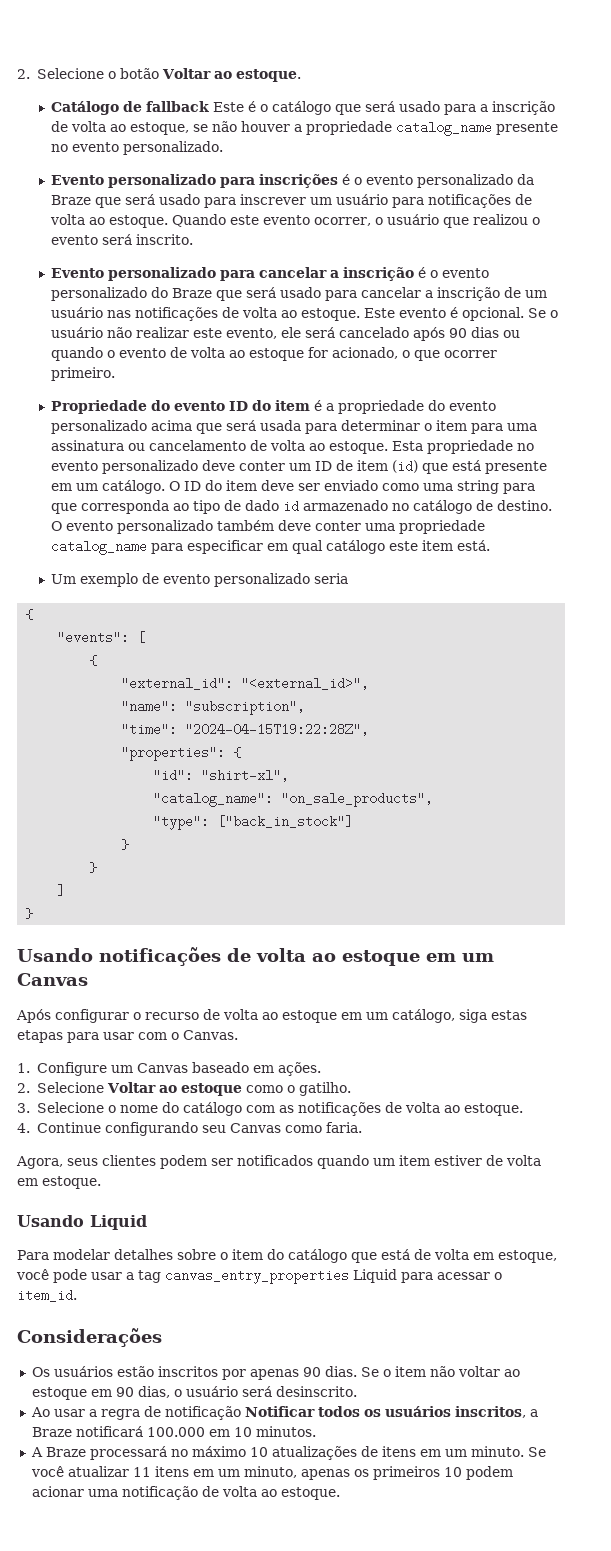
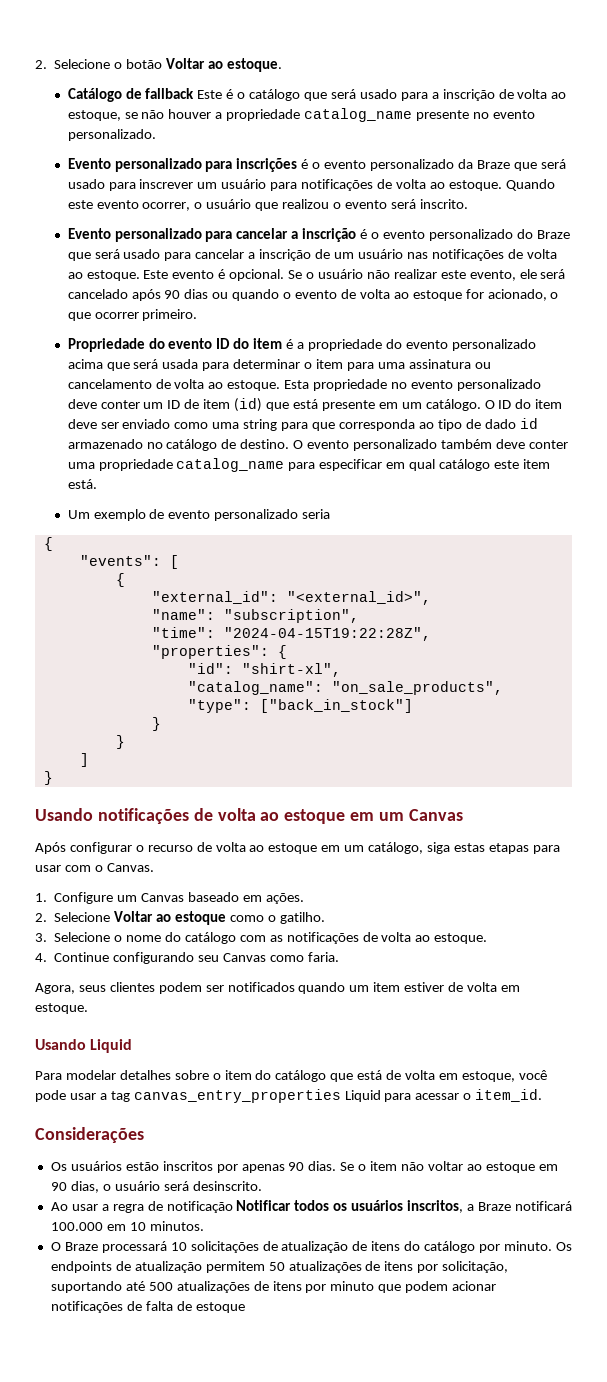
- A Braze processará no máximo 10 atualizações de itens em um minuto. Se você atualizar 11 itens em um minuto, apenas os primeiros 10 podem acionar uma notificação de volta ao estoque.
+ O Braze processará 10 solicitações de atualização de itens do catálogo por minuto. Os endpoints de atualização permitem 50 atualizações de itens por solicitação, suportando até 500 atualizações de itens por minuto que podem acionar notificações de falta de estoque

